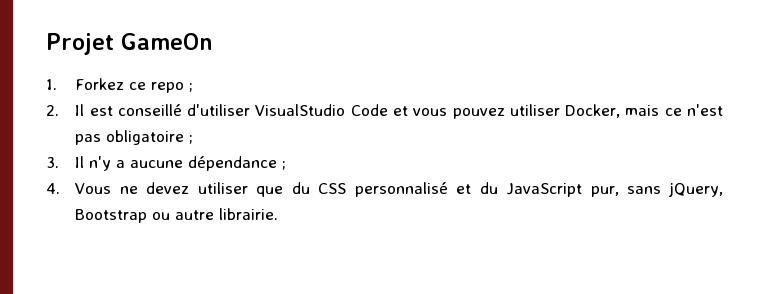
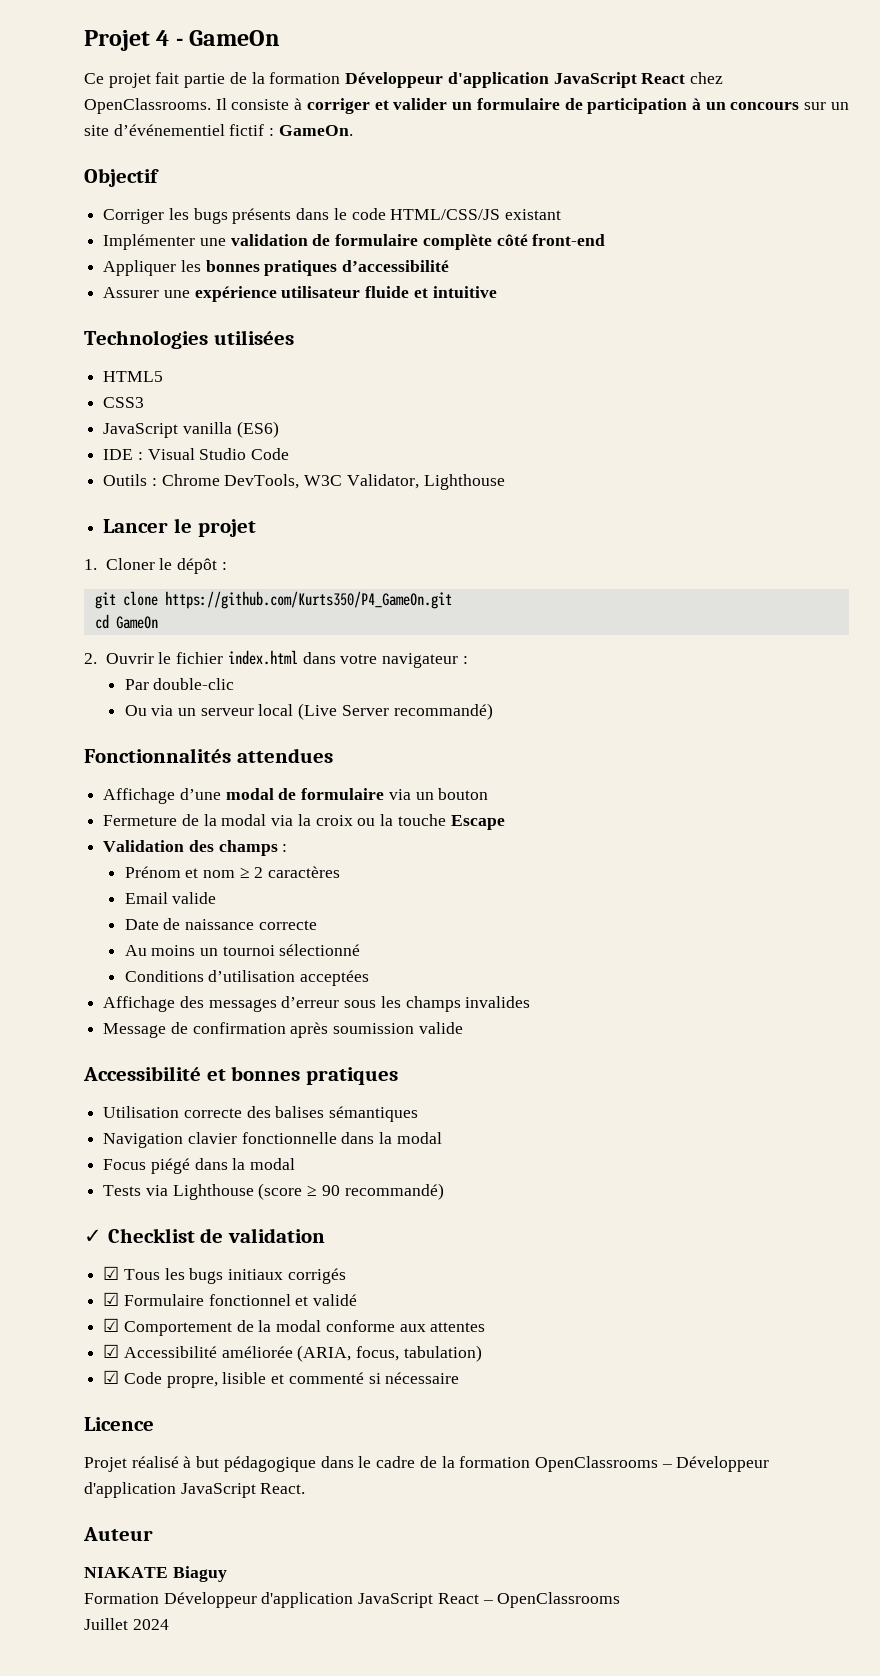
- Projet GameOn
- 1. Forkez ce repo ;
- 2. Il est conseillé d'utiliser VisualStudio Code et vous pouvez utiliser Docker, mais ce n'est pas obligatoire ;
- 3. Il n'y a aucune dépendance ;
- 4. Vous ne devez utiliser que du CSS personnalisé et du JavaScript pur, sans jQuery, Bootstrap ou autre librairie.
+ Projet 4 - GameOn
+ Ce projet fait partie de la formation Développeur d'application JavaScript React chez OpenClassrooms. Il consiste à corriger et valider un formulaire de participation à un concours sur un site d’événementiel fictif : GameOn.
+ Objectif
+ Corriger les bugs présents dans le code HTML/CSS/JS existant
+ Implémenter une validation de formulaire complète côté front-end
+ Appliquer les bonnes pratiques d’accessibilité
+ Assurer une expérience utilisateur fluide et intuitive
+ Technologies utilisées
+ HTML5
+ CSS3
+ JavaScript vanilla (ES6)
+ IDE : Visual Studio Code
+ Outils : Chrome DevTools, W3C Validator, Lighthouse
+ Lancer le projet
+ 1. Cloner le dépôt :
+ git clone https://github.com/Kurts350/P4_GameOn.git
+ cd GameOn
+ 2. Ouvrir le fichier index.html dans votre navigateur :
+ Par double-clic
+ Ou via un serveur local (Live Server recommandé)
+ Fonctionnalités attendues
+ Affichage d’une modal de formulaire via un bouton
+ Fermeture de la modal via la croix ou la touche Escape
+ Validation des champs :
+ Prénom et nom ≥ 2 caractères
+ Email valide
+ Date de naissance correcte
+ Au moins un tournoi sélectionné
+ Conditions d’utilisation acceptées
+ Affichage des messages d’erreur sous les champs invalides
+ Message de confirmation après soumission valide
+ Accessibilité et bonnes pratiques
+ Utilisation correcte des balises sémantiques
+ Navigation clavier fonctionnelle dans la modal
+ Focus piégé dans la modal
+ Tests via Lighthouse (score ≥ 90 recommandé)
+ ✓ Checklist de validation
+ ☑ Tous les bugs initiaux corrigés
+ ☑ Formulaire fonctionnel et validé
+ ☑ Comportement de la modal conforme aux attentes
+ ☑ Accessibilité améliorée (ARIA, focus, tabulation)
+ ☑ Code propre, lisible et commenté si nécessaire
+ Licence
+ Projet réalisé à but pédagogique dans le cadre de la formation OpenClassrooms – Développeur d'application JavaScript React.
+ Auteur
+ NIAKATE Biaguy
+ Formation Développeur d'application JavaScript React – OpenClassrooms
+ Juillet 2024

